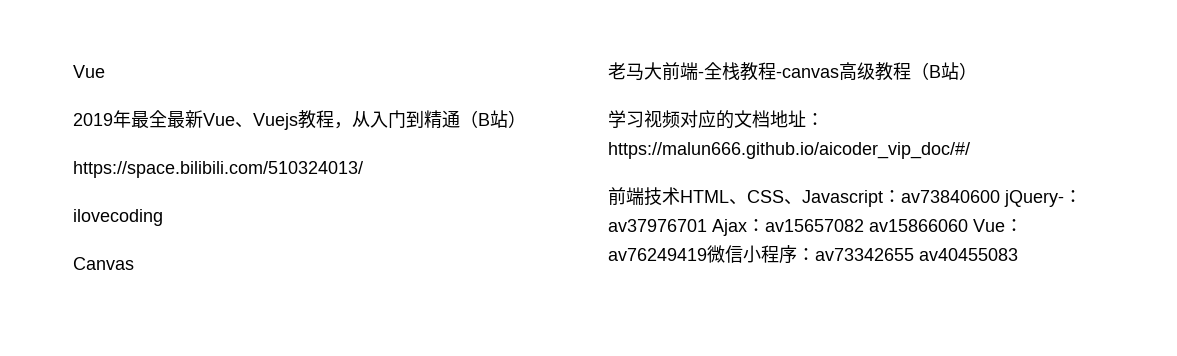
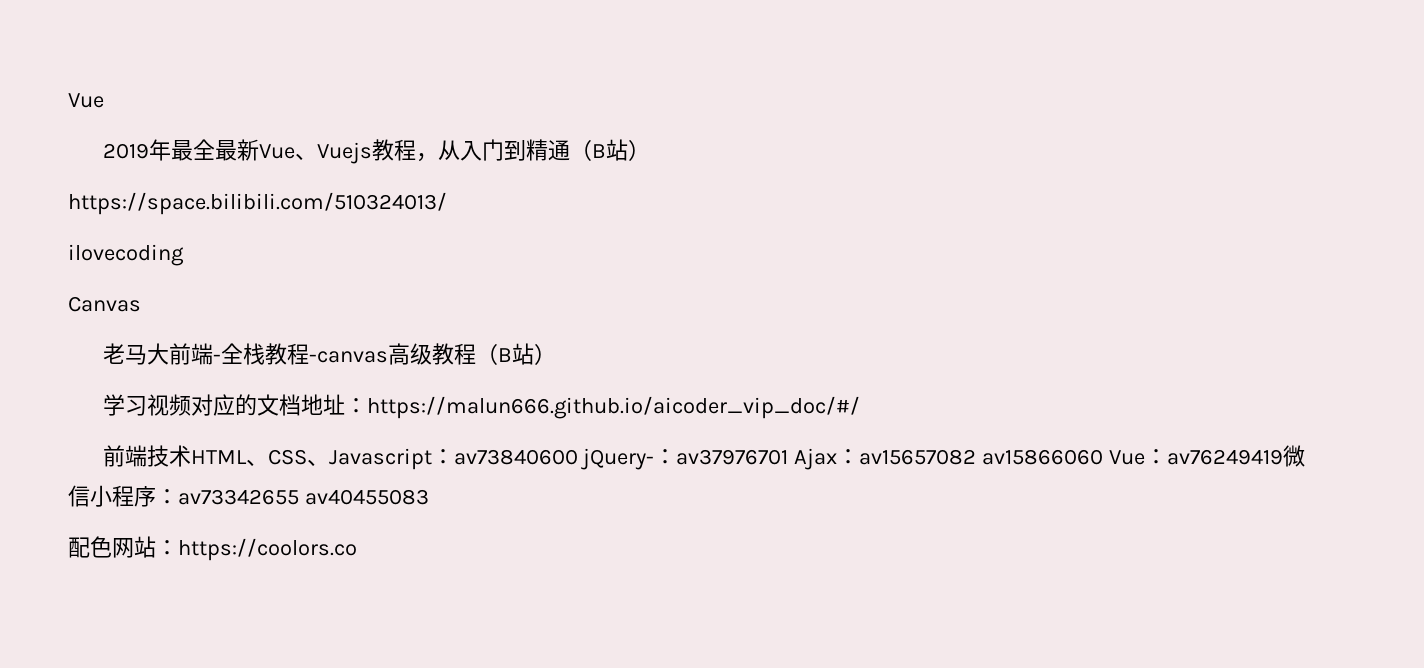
+ 配色网站：https://coolors.co

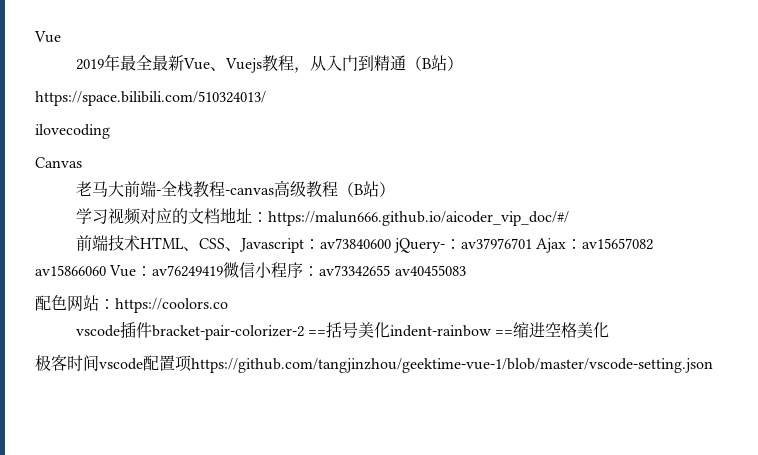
+ vscode插件bracket-pair-colorizer-2 ==括号美化indent-rainbow ==缩进空格美化
+ 极客时间vscode配置项https://github.com/tangjinzhou/geektime-vue-1/blob/master/vscode-setting.json

